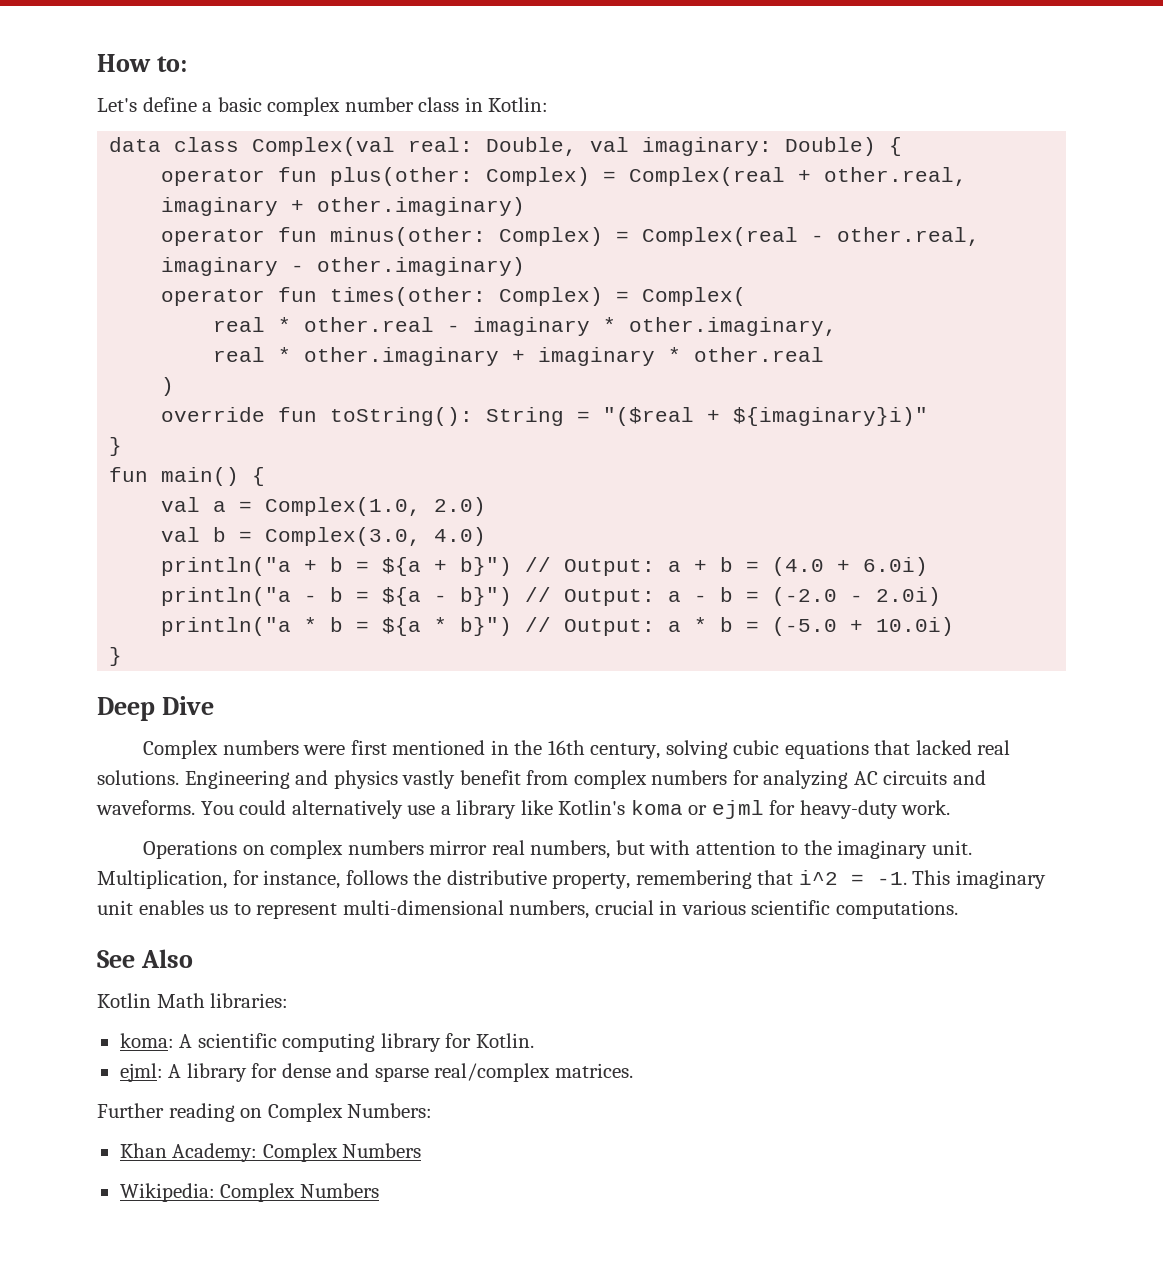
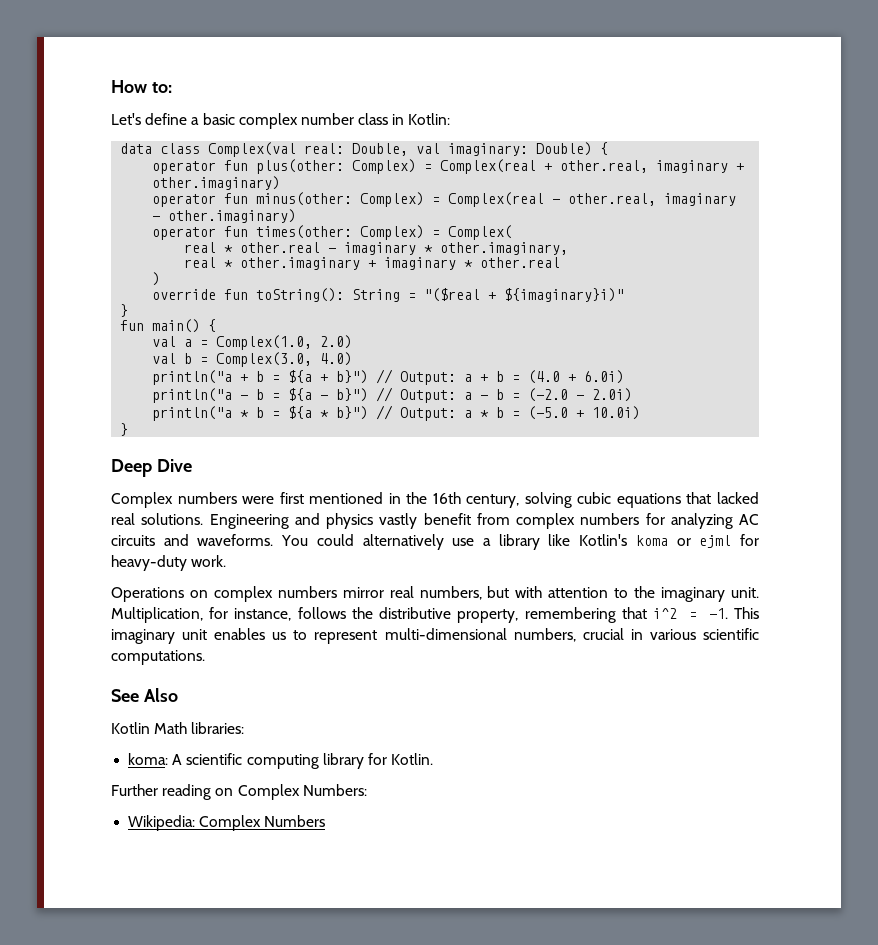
- ejml: A library for dense and sparse real/complex matrices.
- Khan Academy: Complex Numbers

